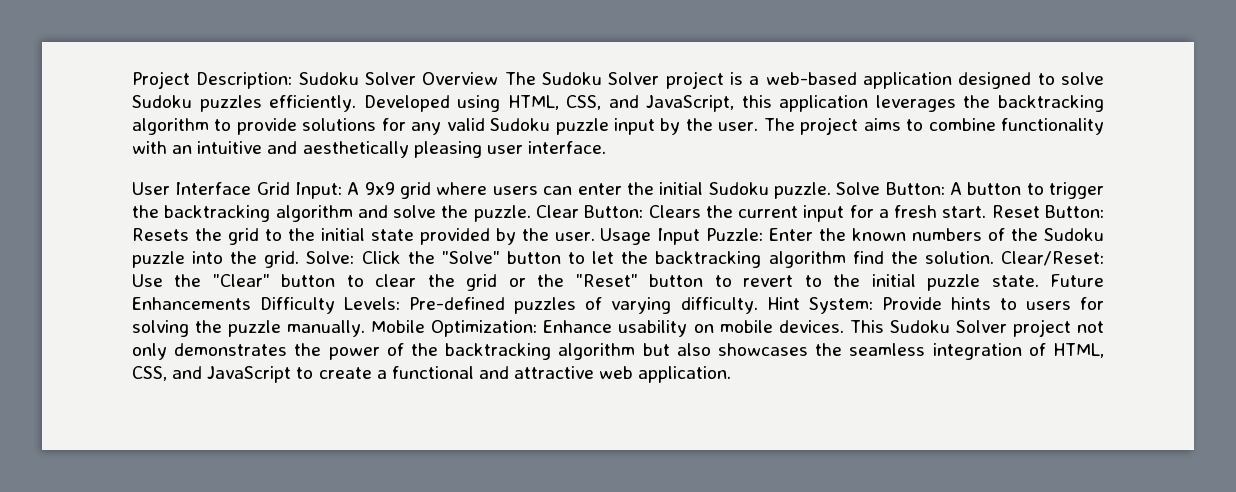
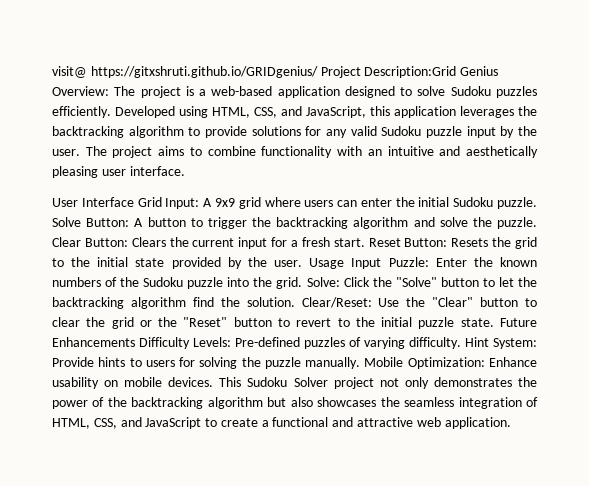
- Project Description: Sudoku Solver Overview The Sudoku Solver project is a web-based application designed to solve Sudoku puzzles efficiently.
+ visit@ https://gitxshruti.github.io/GRIDgenius/ Project Description:Grid Genius Overview: The project is a web-based application designed to solve Sudoku puzzles efficiently.

